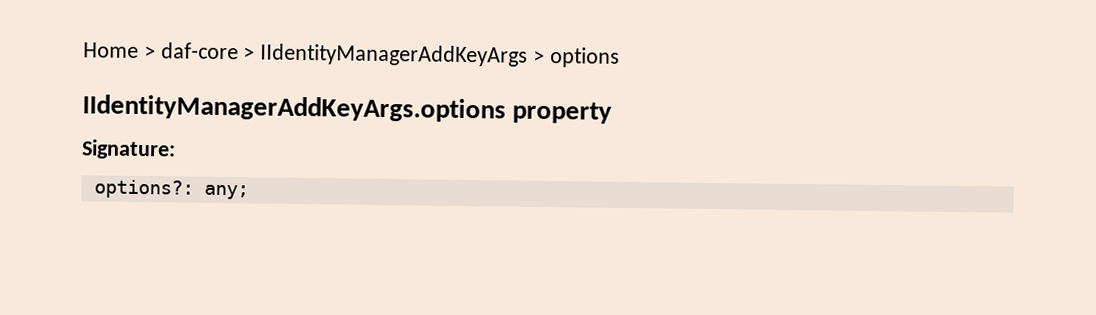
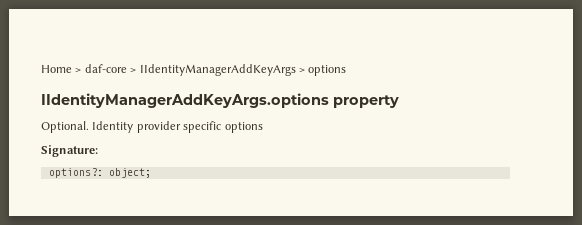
+ Optional. Identity provider specific options
- options?: any;
+ options?: object;

